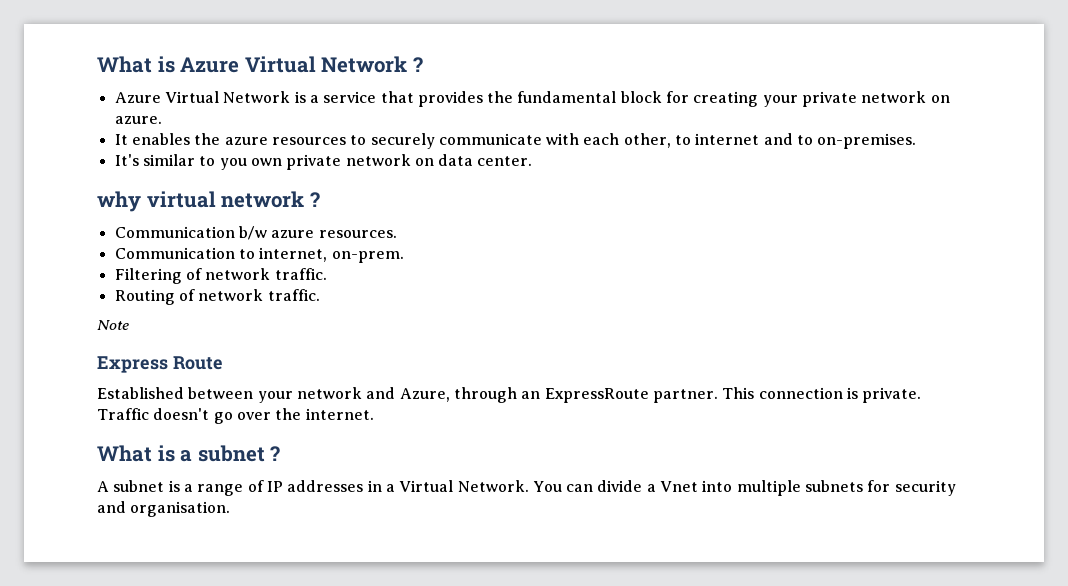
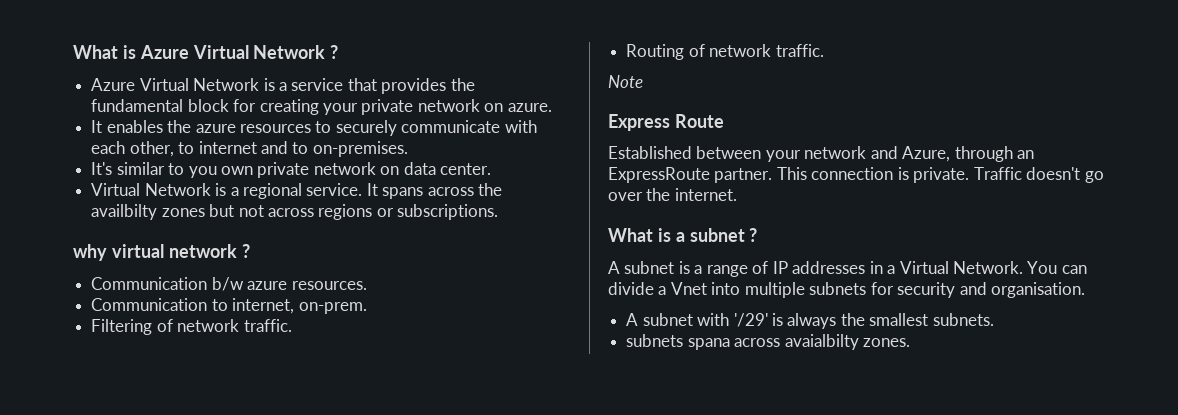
+ Virtual Network is a regional service. It spans across the availbilty zones but not across regions or subscriptions.
+ A subnet with '/29' is always the smallest subnets.
+ subnets spana across avaialbilty zones.

